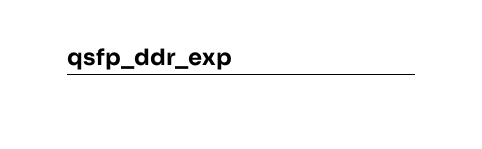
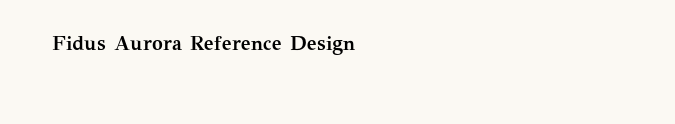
- qsfp_ddr_exp
+ Fidus Aurora Reference Design

